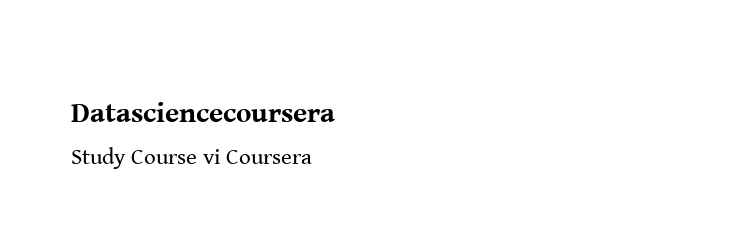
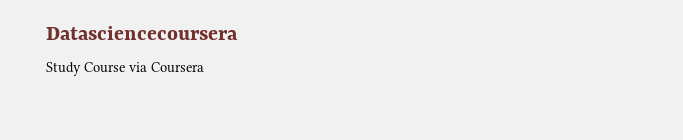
- Study Course vi Coursera
+ Study Course via Coursera

